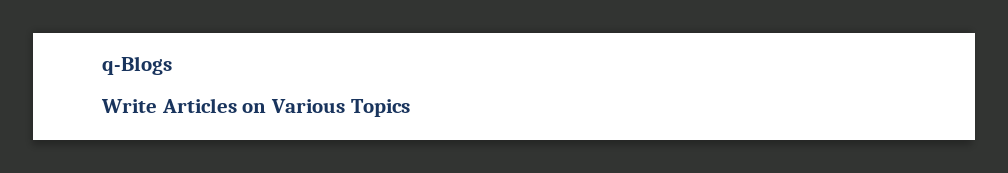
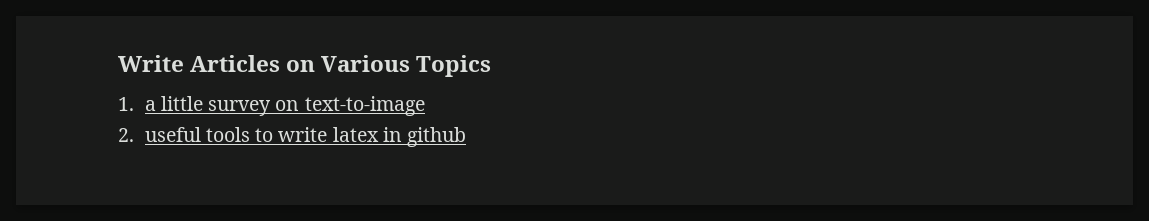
- q-Blogs
+ 1. a little survey on text-to-image
+ 2. useful tools to write latex in github

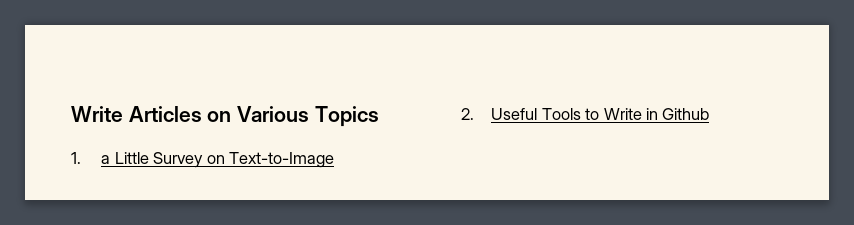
- 1. a little survey on text-to-image
- 2. useful tools to write latex in github
+ 1. a Little Survey on Text-to-Image
+ 2. Useful Tools to Write in Github

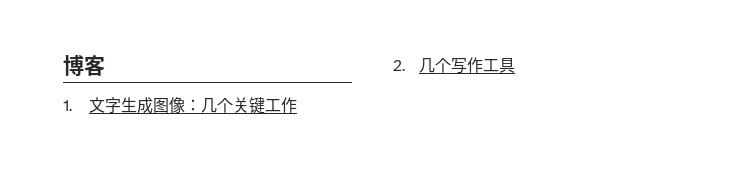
- Write Articles on Various Topics
- 1. a Little Survey on Text-to-Image
- 2. Useful Tools to Write in Github
+ 博客
+ 1.文字生成图像：几个关键工作
+ 2.几个写作工具

